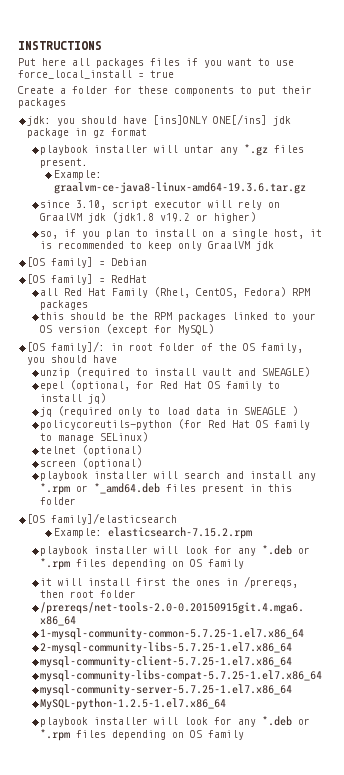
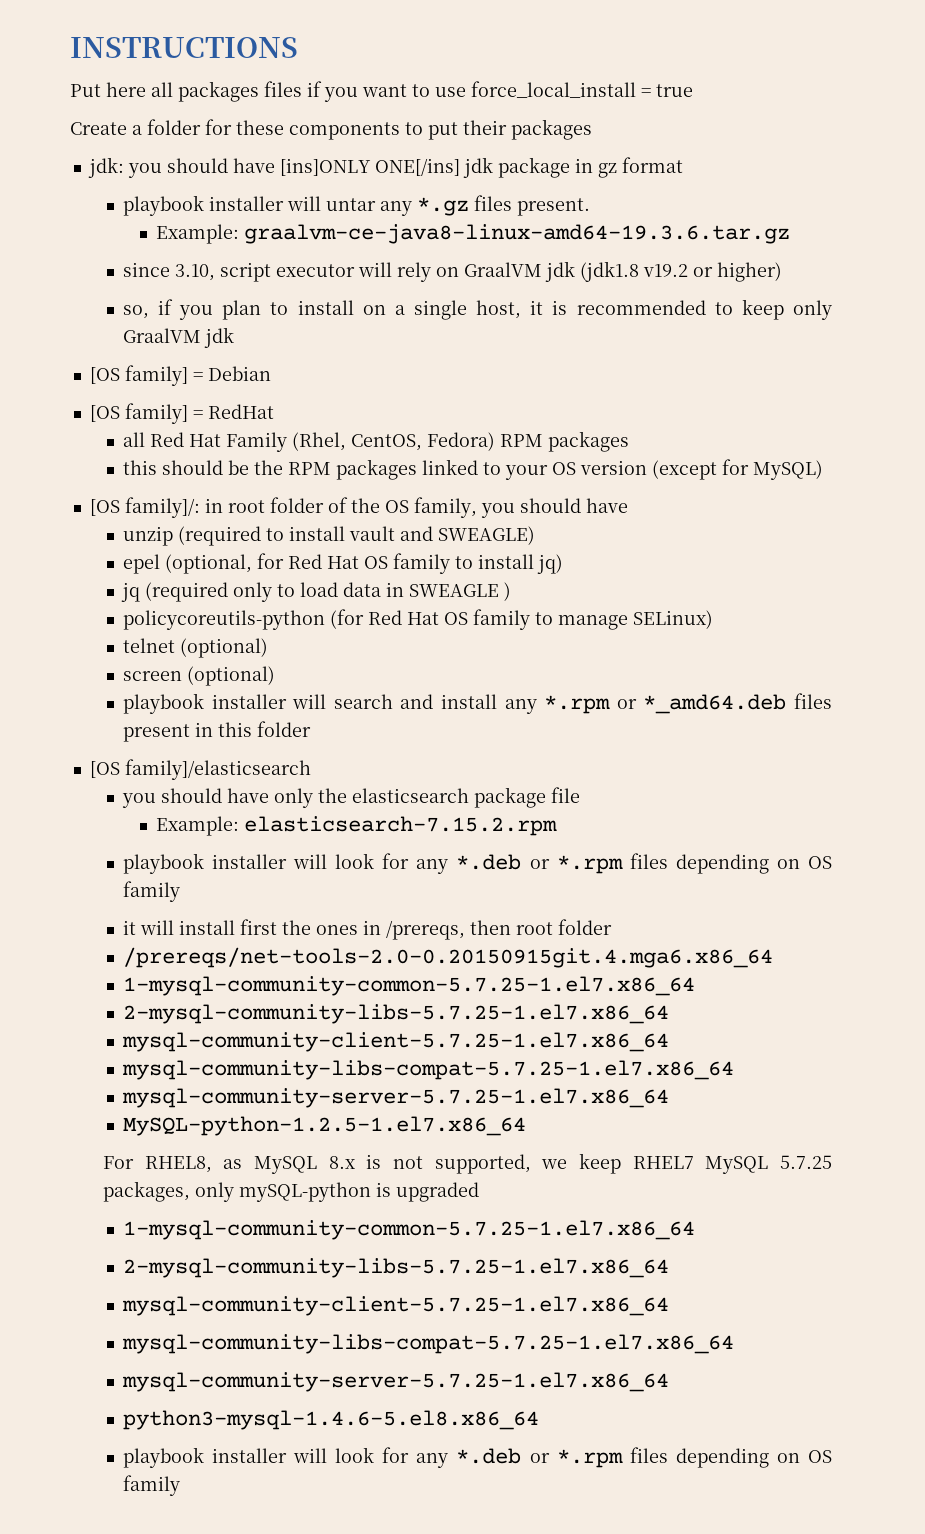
+ you should have only the elasticsearch package file
+ For RHEL8, as MySQL 8.x is not supported, we keep RHEL7 MySQL 5.7.25 packages, only mySQL-python is upgraded
+ 1-mysql-community-common-5.7.25-1.el7.x86_64
+ 2-mysql-community-libs-5.7.25-1.el7.x86_64
+ mysql-community-client-5.7.25-1.el7.x86_64
+ mysql-community-libs-compat-5.7.25-1.el7.x86_64
+ mysql-community-server-5.7.25-1.el7.x86_64
+ python3-mysql-1.4.6-5.el8.x86_64

